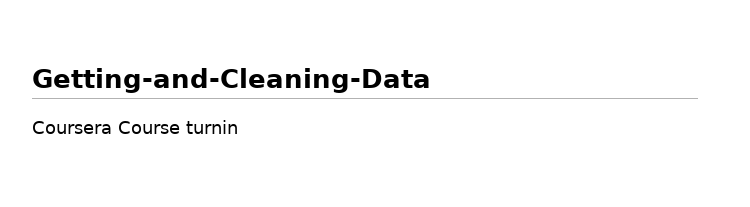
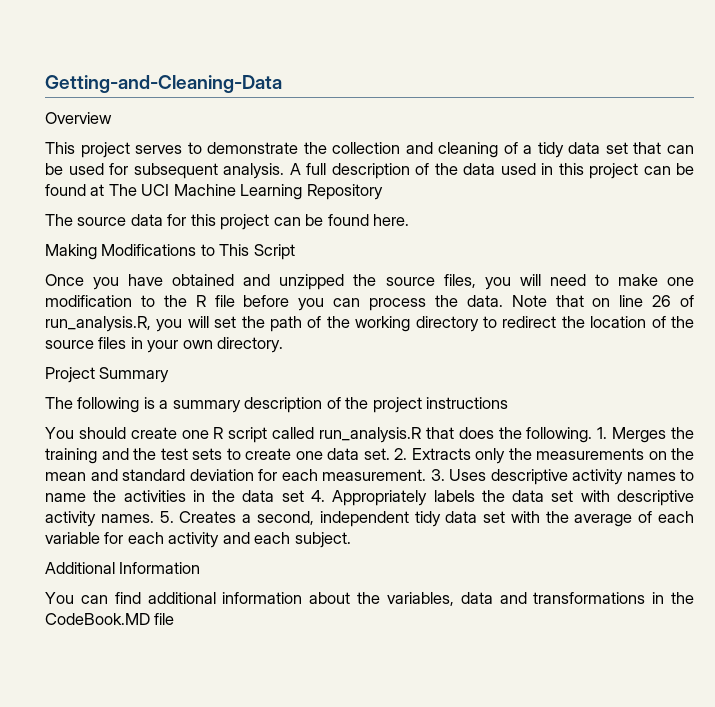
- Coursera Course turnin
+ Overview
+ This project serves to demonstrate the collection and cleaning of a tidy data set that can be used for subsequent analysis. A full description of the data used in this project can be found at The UCI Machine Learning Repository
+ The source data for this project can be found here.
+ Making Modifications to This Script
+ Once you have obtained and unzipped the source files, you will need to make one modification to the R file before you can process the data. Note that on line 26 of run_analysis.R, you will set the path of the working directory to redirect the location of the source files in your own directory.
+ Project Summary
+ The following is a summary description of the project instructions
+ You should create one R script called run_analysis.R that does the following. 1. Merges the training and the test sets to create one data set. 2. Extracts only the measurements on the mean and standard deviation for each measurement. 3. Uses descriptive activity names to name the activities in the data set 4. Appropriately labels the data set with descriptive activity names. 5. Creates a second, independent tidy data set with the average of each variable for each activity and each subject.
+ Additional Information
+ You can find additional information about the variables, data and transformations in the CodeBook.MD file

